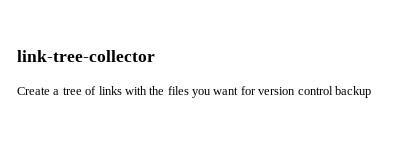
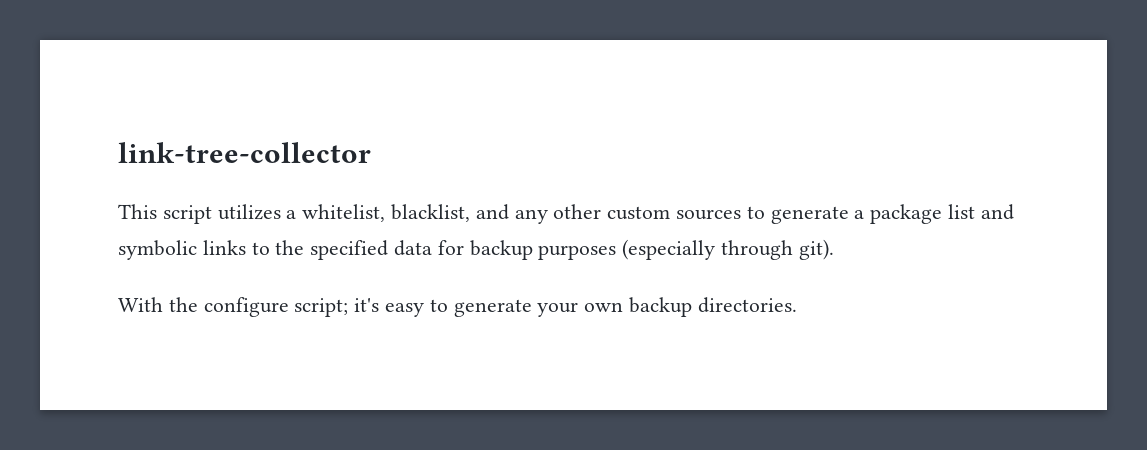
- Create a tree of links with the files you want for version control backup
+ This script utilizes a whitelist, blacklist, and any other custom sources to generate a package list and symbolic links to the specified data for backup purposes (especially through git).
+ With the configure script; it's easy to generate your own backup directories.

